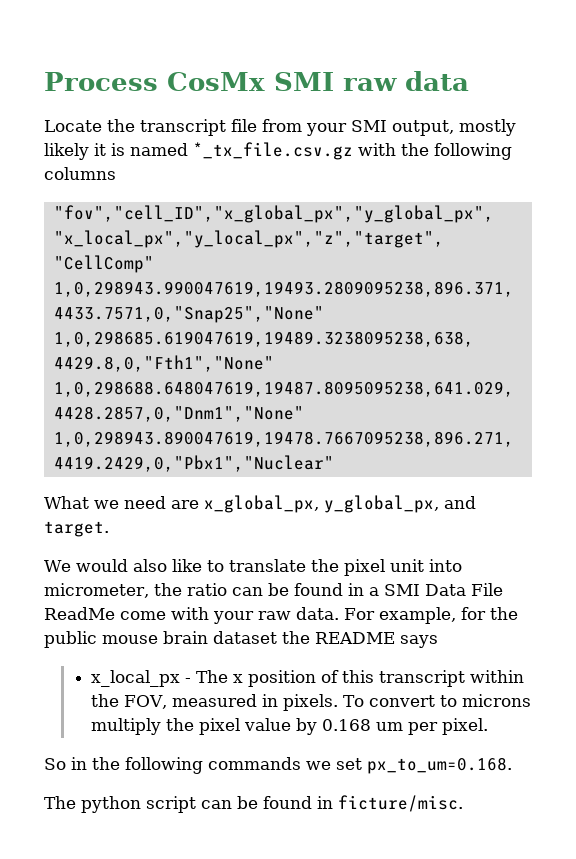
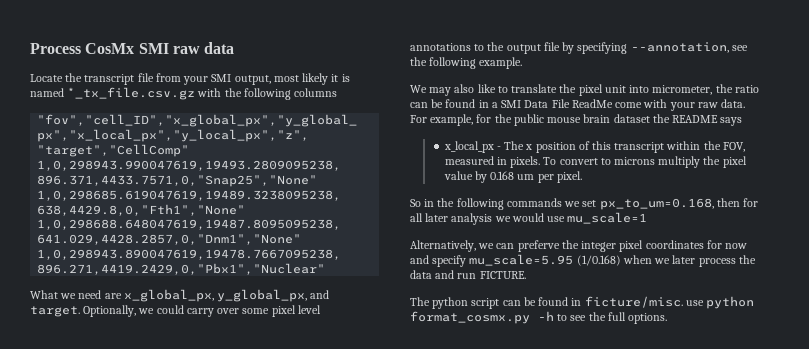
- Locate the transcript file from your SMI output, mostly likely it is named *_tx_file.csv.gz with the following columns
+ Locate the transcript file from your SMI output, most likely it is named *_tx_file.csv.gz with the following columns
+ Optionally, we could carry over some pixel level annotations to the output file by specifying --annotation, see the following example.
- We would also like to translate the pixel unit into micrometer, the ratio can be found in a SMI Data File ReadMe come with your raw data.
+ We may also like to translate the pixel unit into micrometer, the ratio can be found in a SMI Data File ReadMe come with your raw data.
- So in the following commands we set px_to_um=0.168.
+ So in the following commands we set px_to_um=0.168, then for all later analysis we would use mu_scale=1
+ Alternatively, we can preferve the integer pixel coordinates for now and specify mu_scale=5.95 (1/0.168) when we later process the data and run FICTURE.
- The python script can be found in ficture/misc.
+ The python script can be found in ficture/misc. use python format_cosmx.py -h to see the full options.

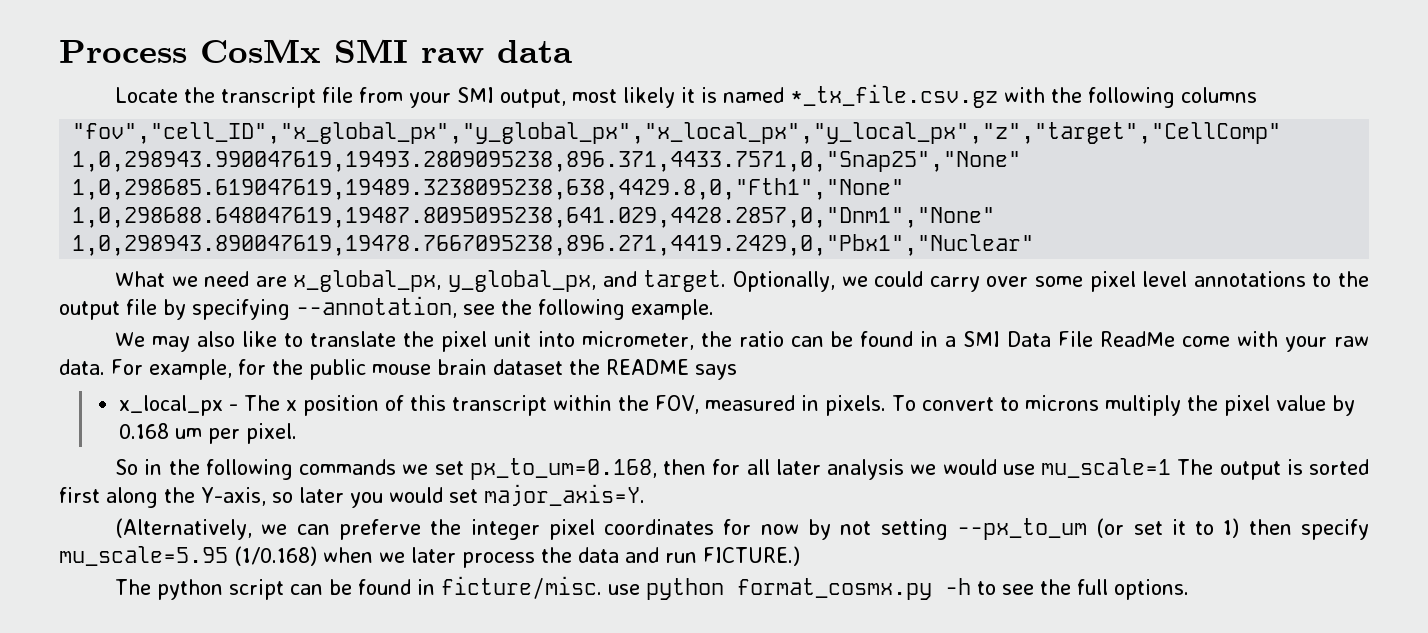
- So in the following commands we set px_to_um=0.168, then for all later analysis we would use mu_scale=1
- Alternatively, we can preferve the integer pixel coordinates for now and specify mu_scale=5.95 (1/0.168) when we later process the data and run FICTURE.
+ So in the following commands we set px_to_um=0.168, then for all later analysis we would use mu_scale=1 The output is sorted first along the Y-axis, so later you would set major_axis=Y.
+ (Alternatively, we can preferve the integer pixel coordinates for now by not setting --px_to_um (or set it to 1) then specify mu_scale=5.95 (1/0.168) when we later process the data and run FICTURE.)

